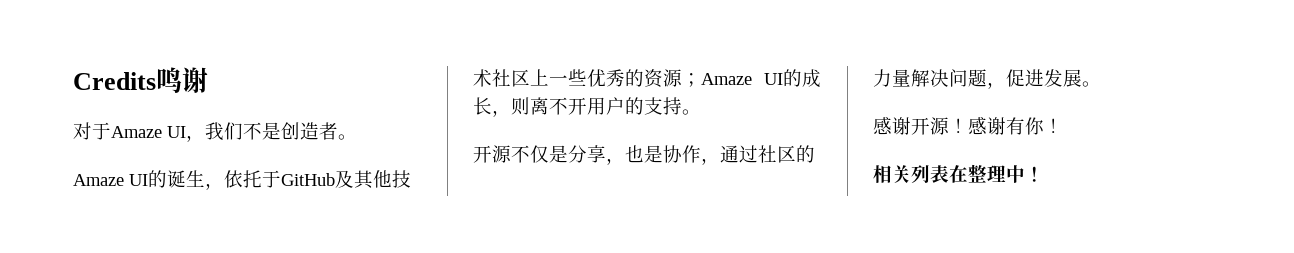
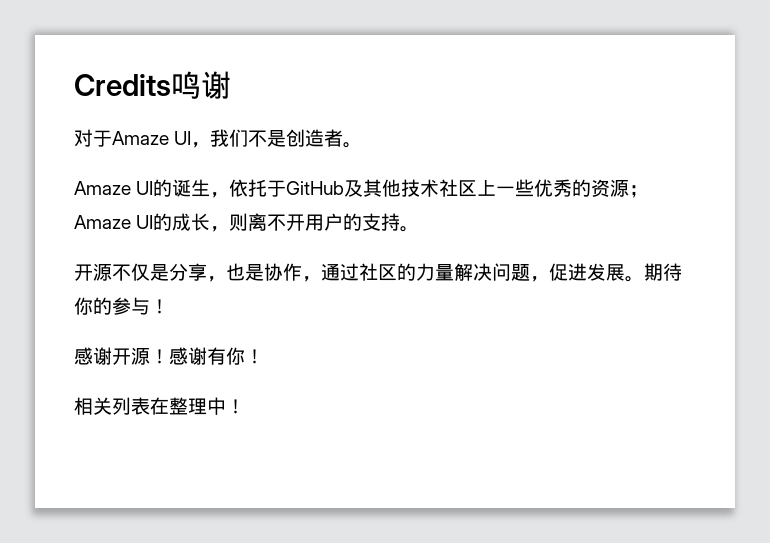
+ 期待你的参与！

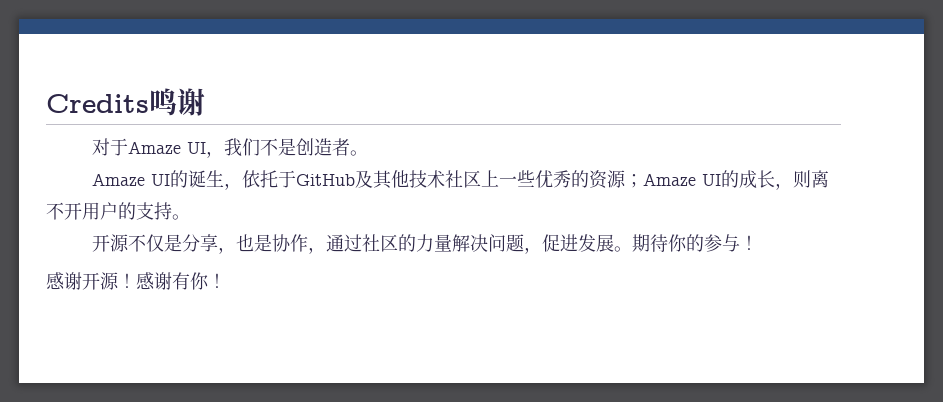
- 相关列表在整理中！

